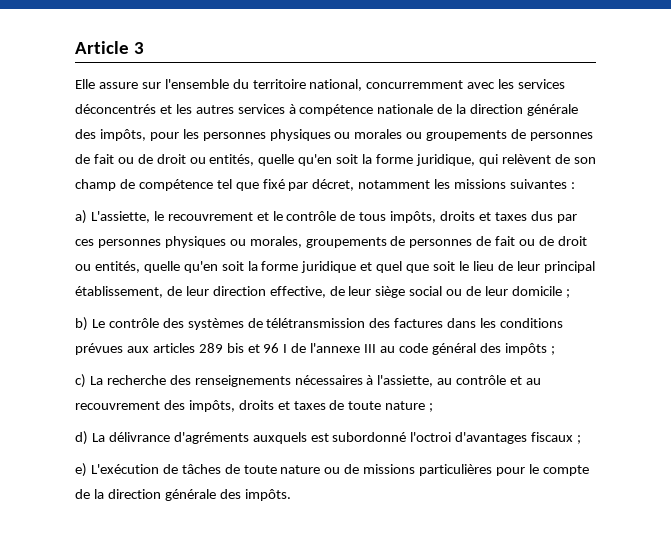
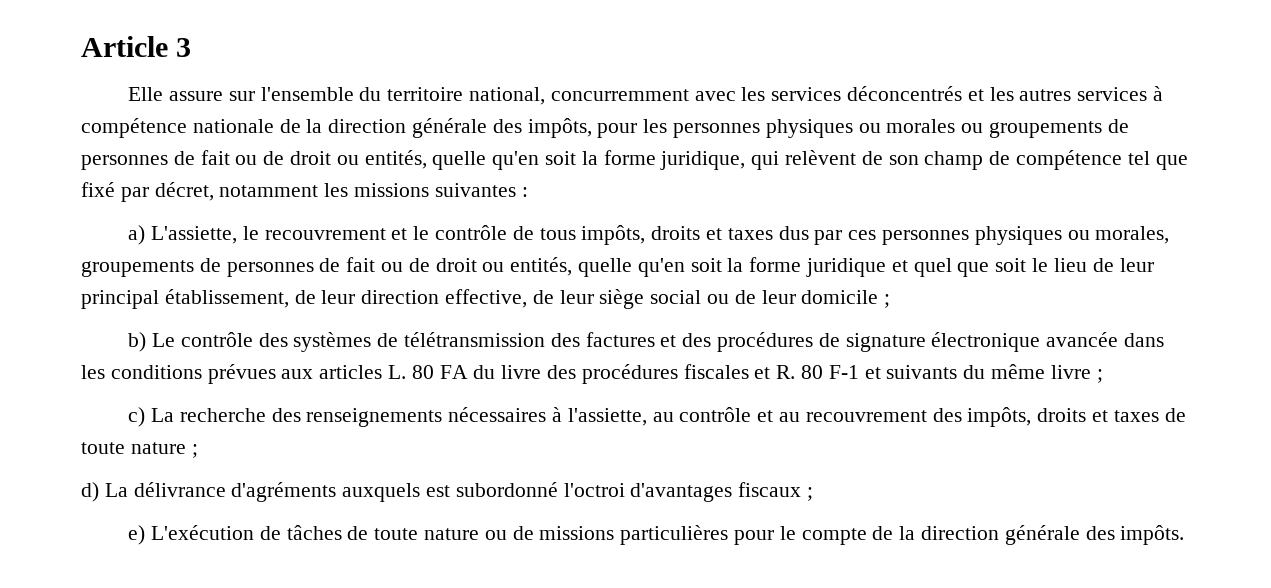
- b) Le contrôle des systèmes de télétransmission des factures dans les conditions prévues aux articles 289 bis et 96 I de l'annexe III au code général des impôts ;
+ b) Le contrôle des systèmes de télétransmission des factures et des procédures de signature électronique avancée dans les conditions prévues aux articles L. 80 FA du livre des procédures fiscales et R. 80 F-1 et suivants du même livre ;

